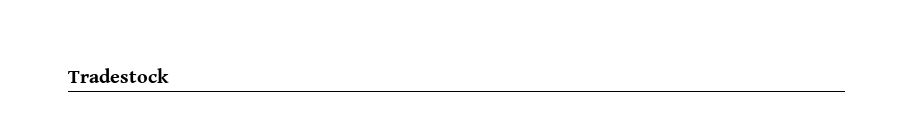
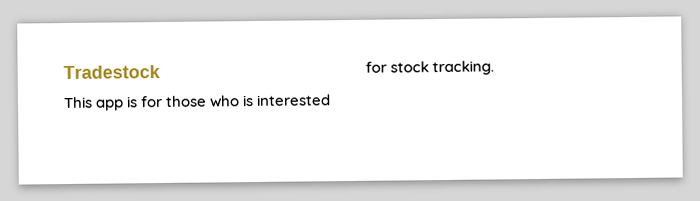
+ This app is for those who is interested for stock tracking.

